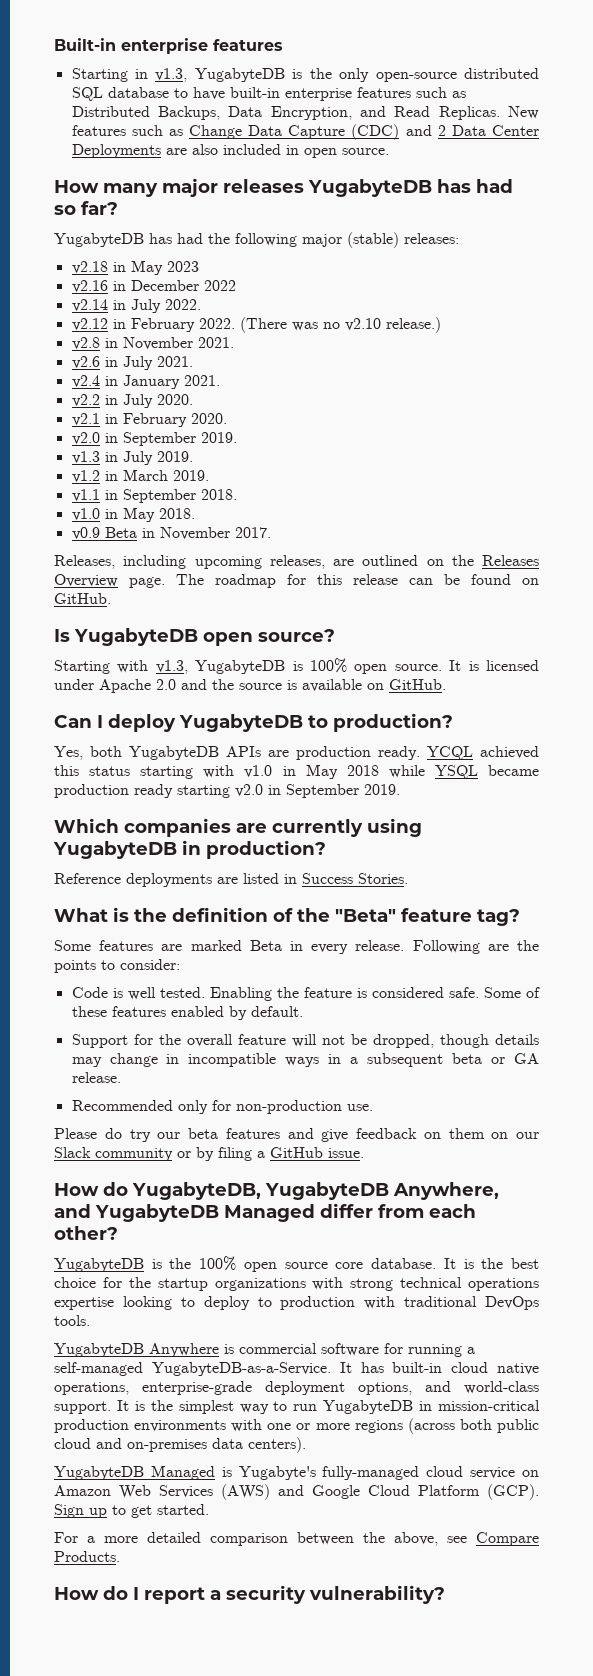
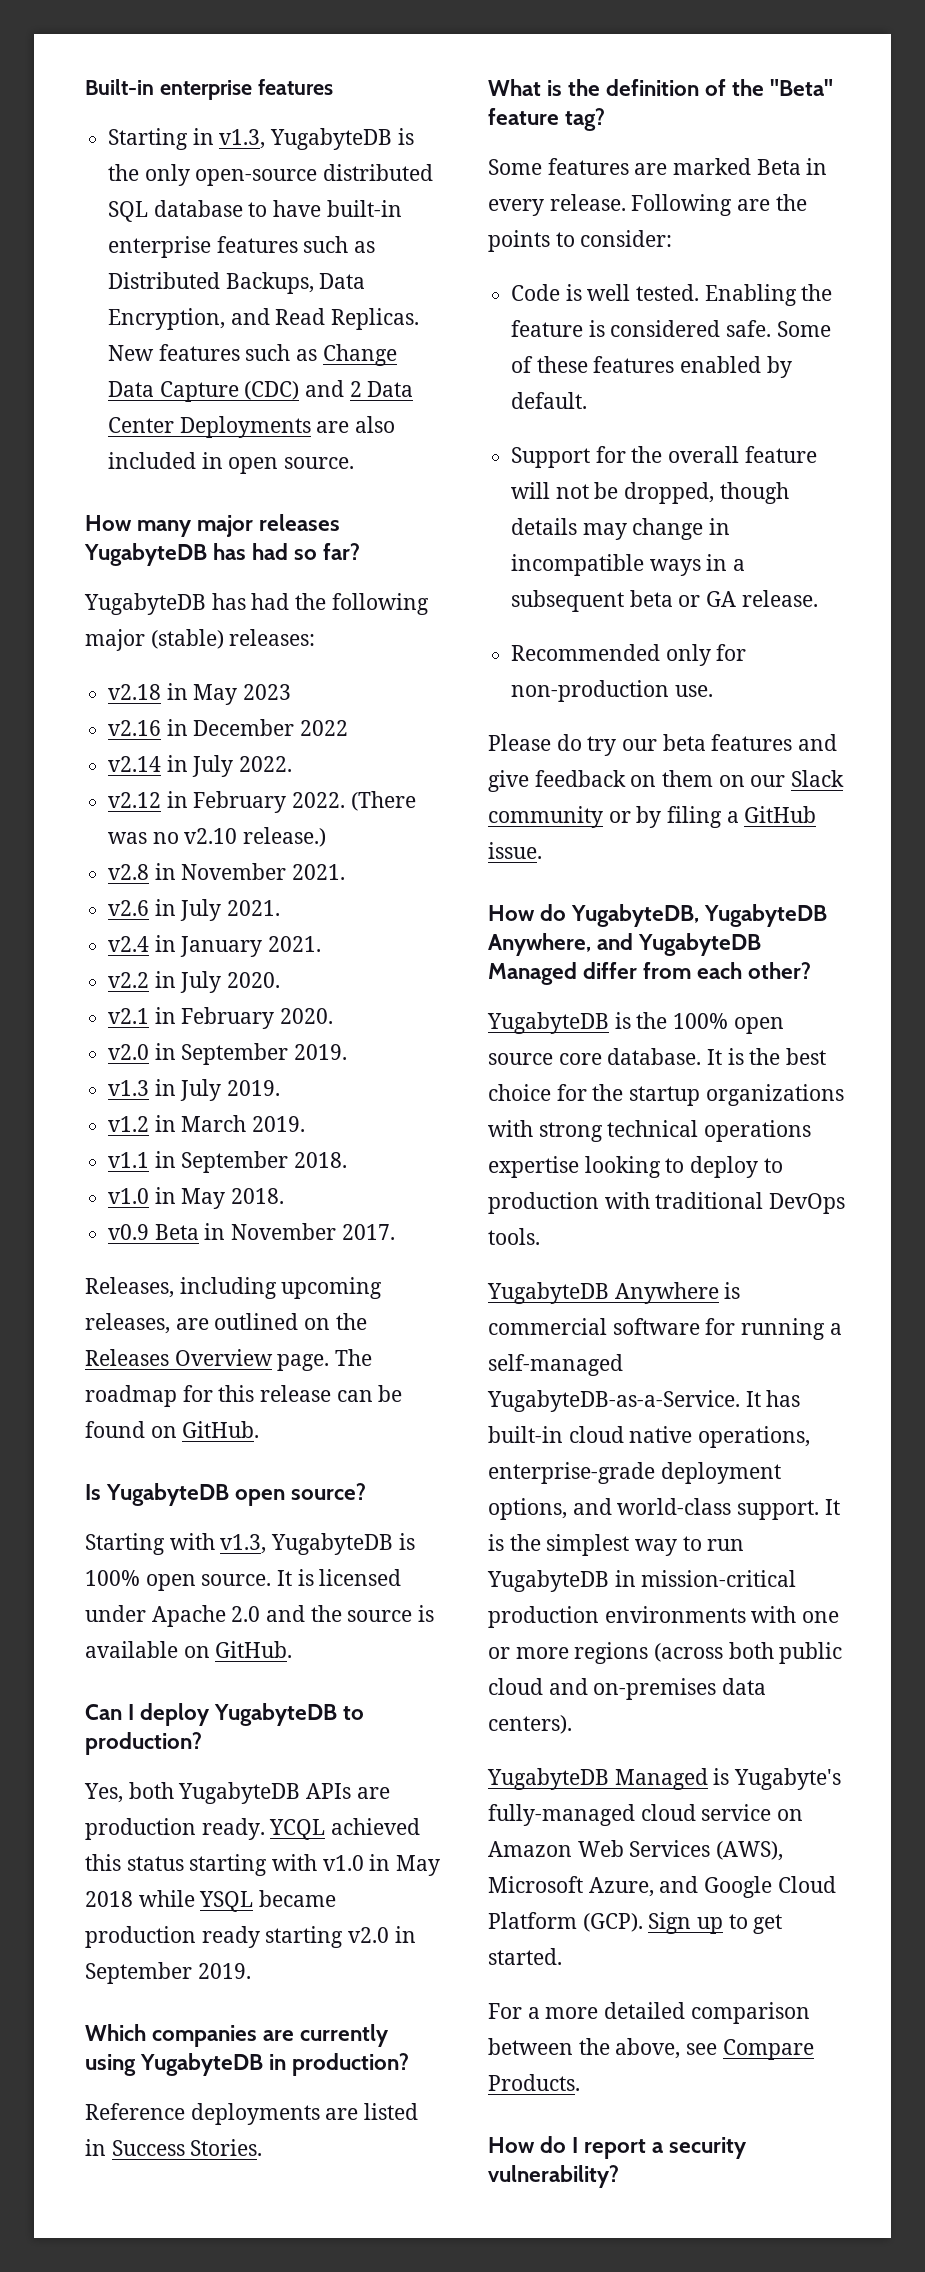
- YugabyteDB Managed is Yugabyte's fully-managed cloud service on Amazon Web Services (AWS) and Google Cloud Platform (GCP).
+ YugabyteDB Managed is Yugabyte's fully-managed cloud service on Amazon Web Services (AWS), Microsoft Azure, and Google Cloud Platform (GCP).

